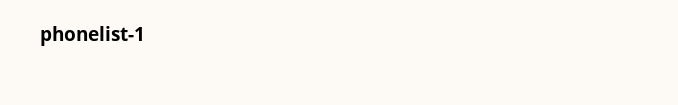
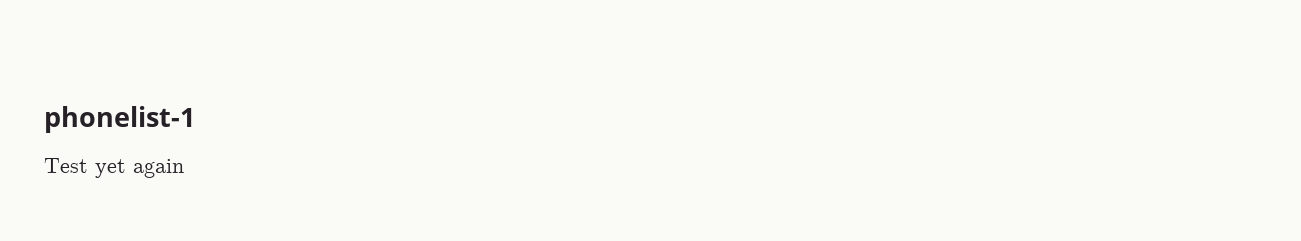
+ Test yet again

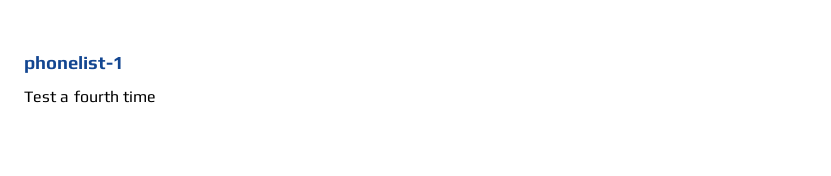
- Test yet again
+ Test a fourth time

